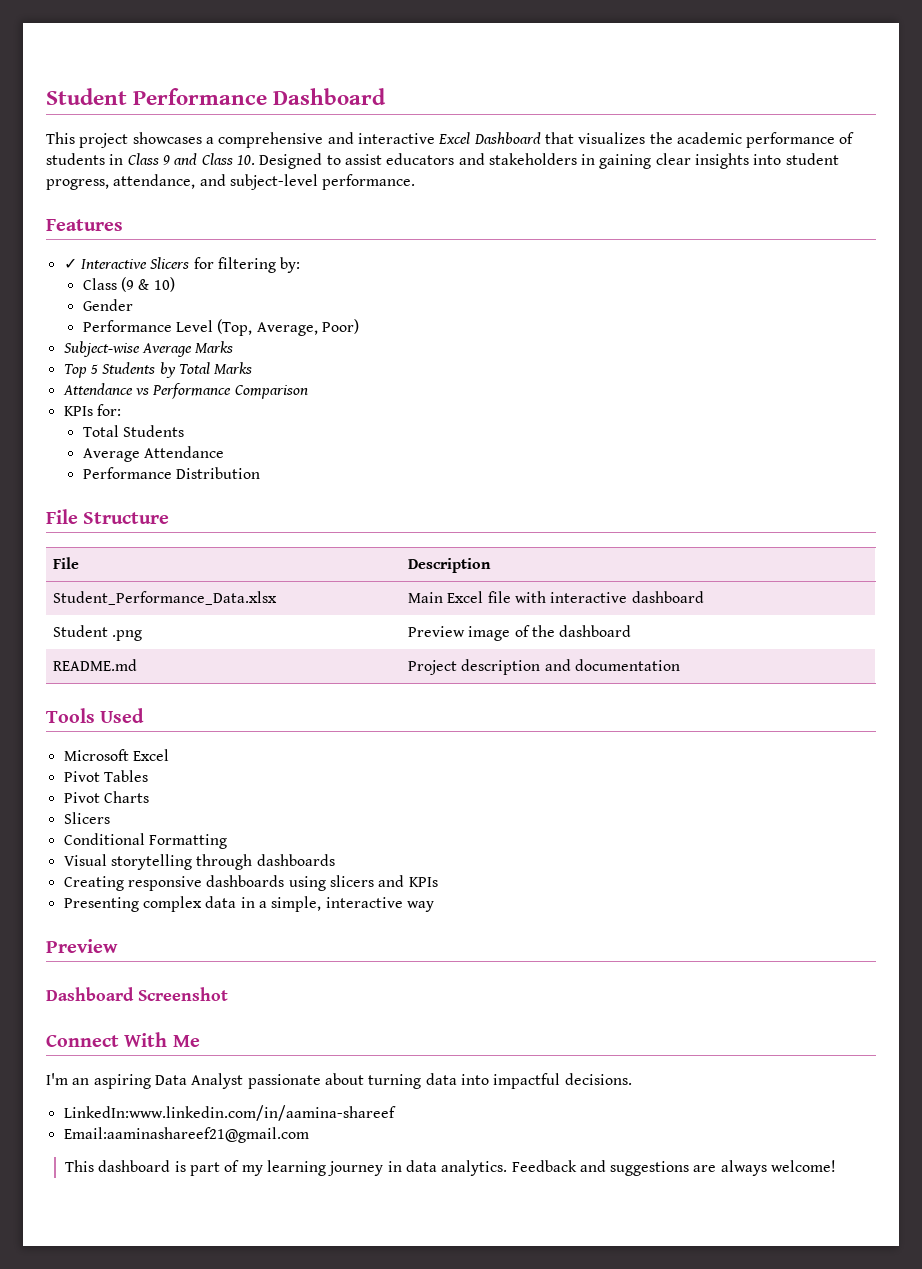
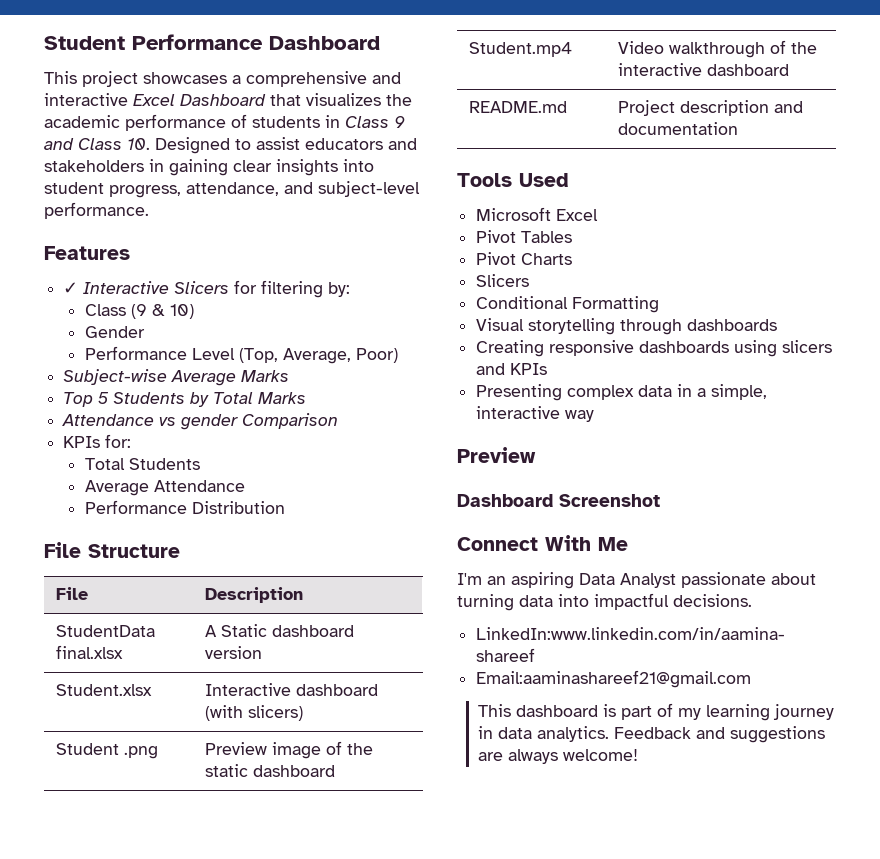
- Attendance vs Performance Comparison
+ Attendance vs gender Comparison
- Student_Performance_Data.xlsx | Main Excel file with interactive dashboard
+ StudentData final.xlsx | A Static dashboard version
+ Student.xlsx | Interactive dashboard (with slicers)
- Student .png | Preview image of the dashboard
+ Student .png | Preview image of the static dashboard
+ Student.mp4 | Video walkthrough of the interactive dashboard

